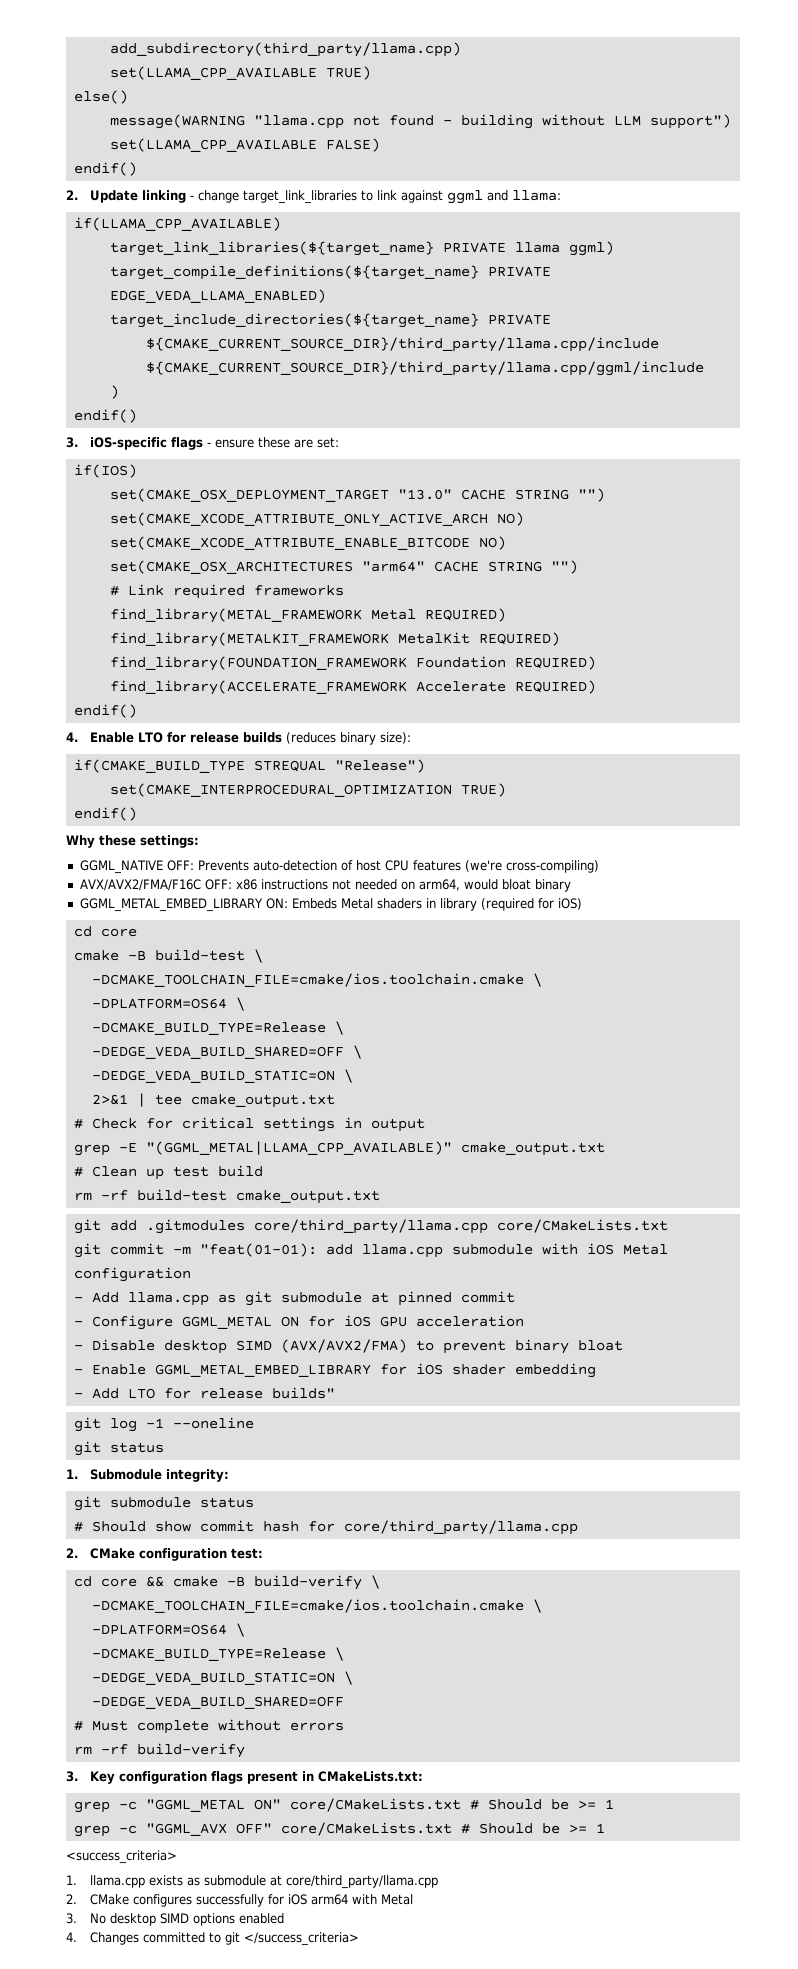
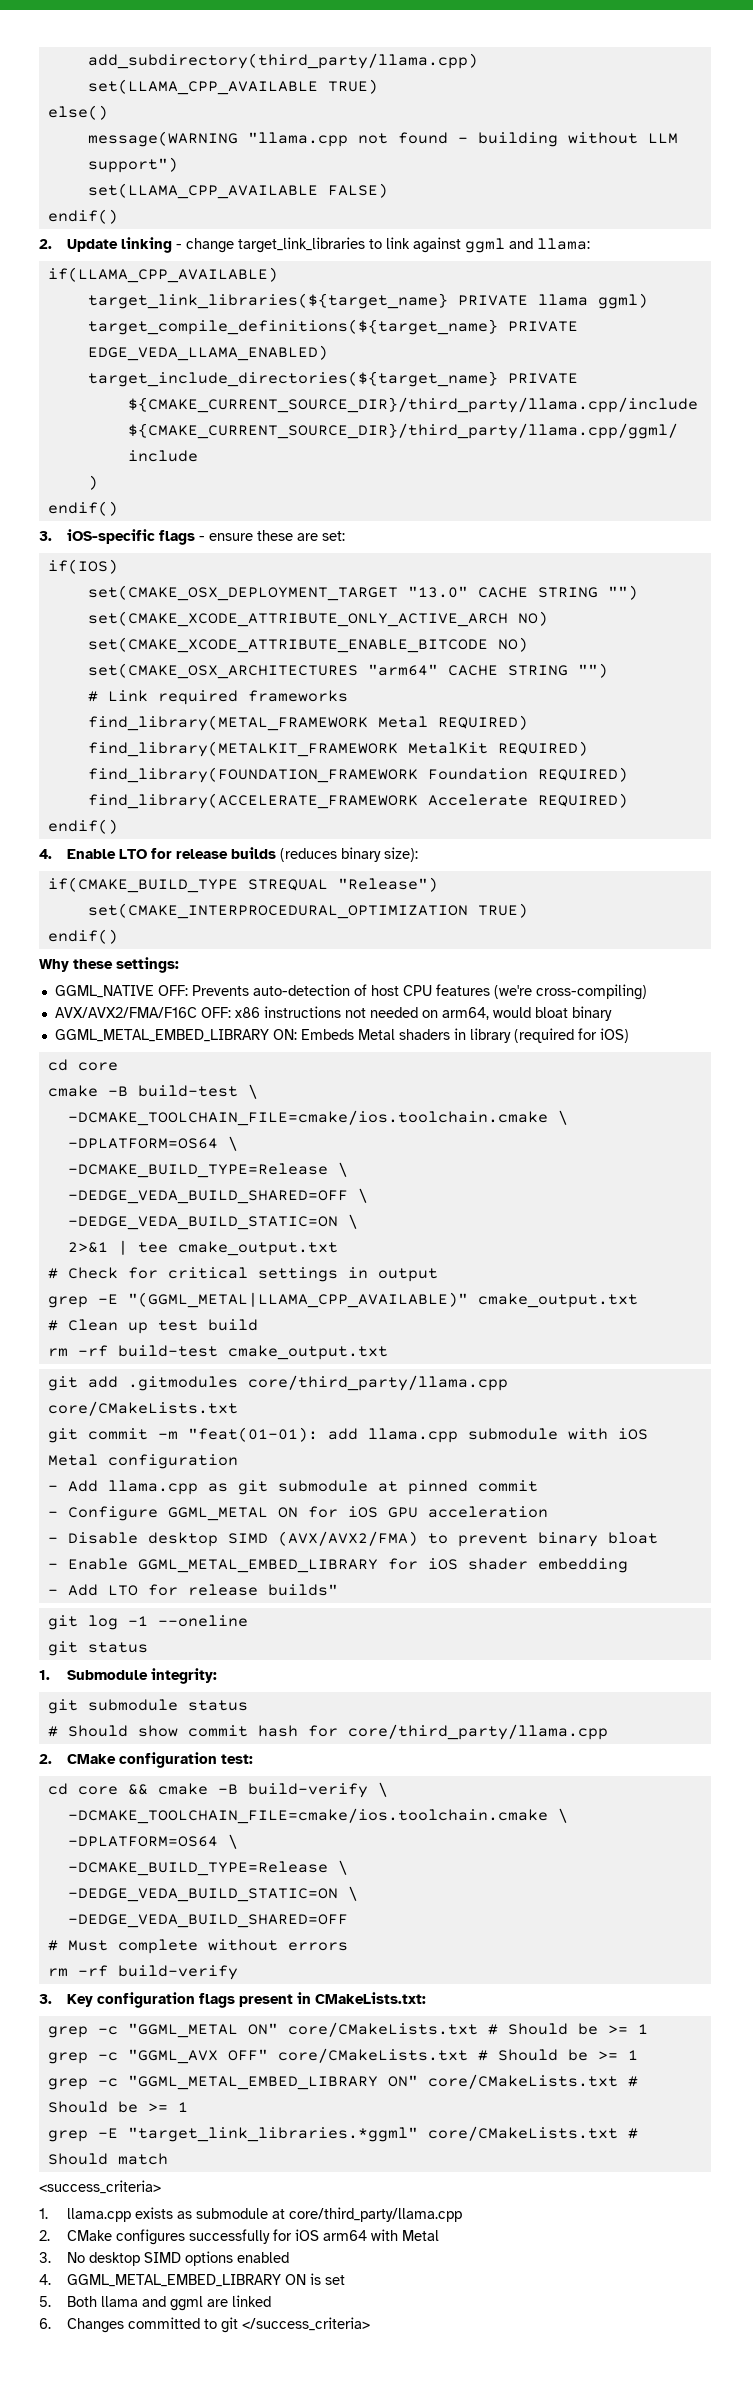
+ grep -c "GGML_METAL_EMBED_LIBRARY ON" core/CMakeLists.txt # Should be >= 1
+ grep -E "target_link_libraries.*ggml" core/CMakeLists.txt # Should match
- 4. Changes committed to git </success_criteria>
+ 4. GGML_METAL_EMBED_LIBRARY ON is set
+ 5. Both llama and ggml are linked
+ 6. Changes committed to git </success_criteria>

